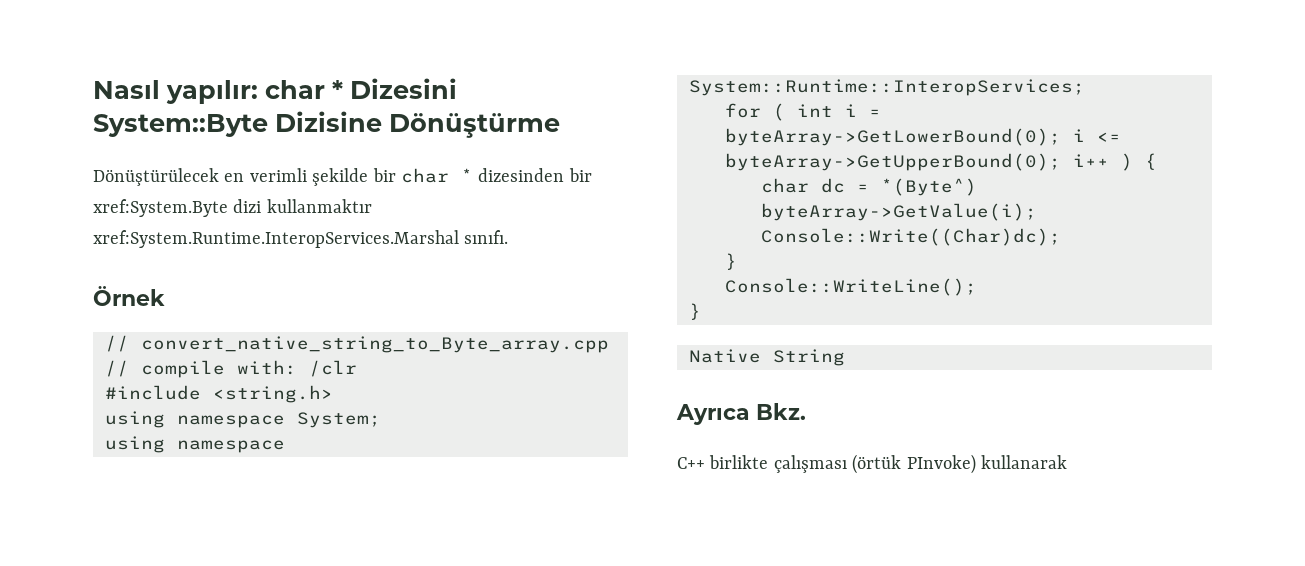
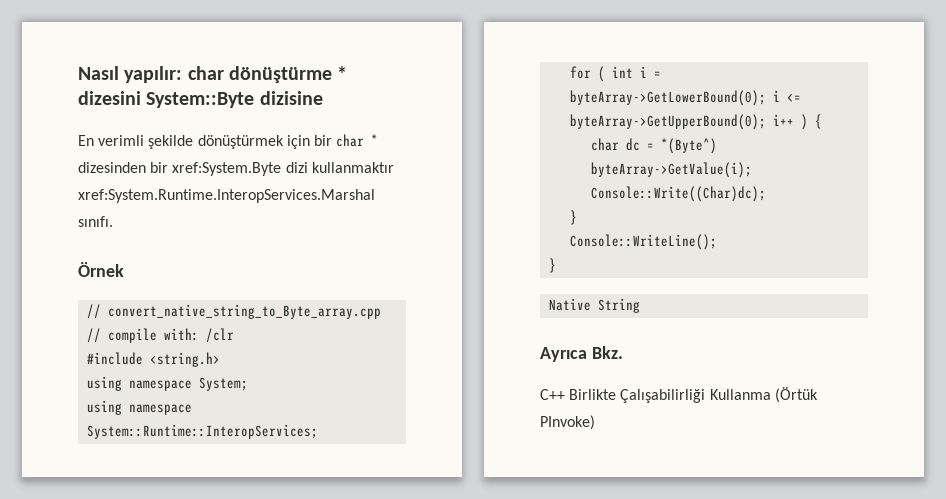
- Nasıl yapılır: char * Dizesini System::Byte Dizisine Dönüştürme
- Dönüştürülecek en verimli şekilde bir char * dizesinden bir xref:System.Byte dizi kullanmaktır xref:System.Runtime.InteropServices.Marshal sınıfı.
+ Nasıl yapılır: char dönüştürme * dizesini System::Byte dizisine
+ En verimli şekilde dönüştürmek için bir char * dizesinden bir xref:System.Byte dizi kullanmaktır xref:System.Runtime.InteropServices.Marshal sınıfı.
- C++ birlikte çalışması (örtük PInvoke) kullanarak
+ C++ Birlikte Çalışabilirliği Kullanma (Örtük PInvoke)

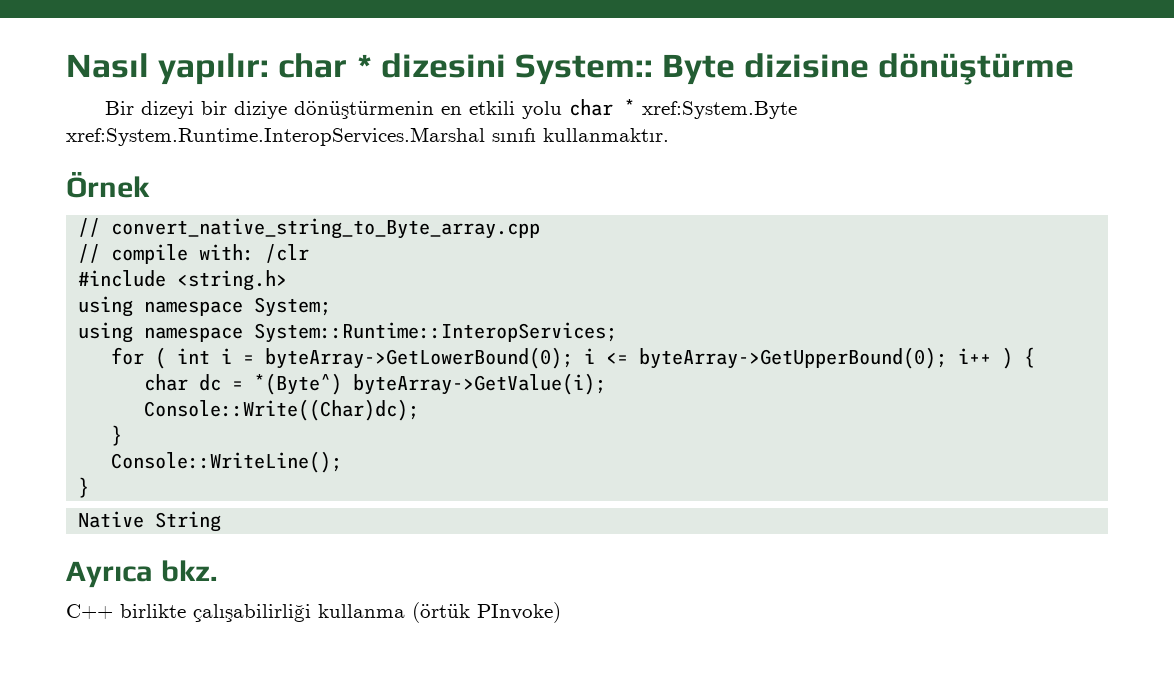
- Nasıl yapılır: char dönüştürme * dizesini System::Byte dizisine
- En verimli şekilde dönüştürmek için bir char * dizesinden bir xref:System.Byte dizi kullanmaktır xref:System.Runtime.InteropServices.Marshal sınıfı.
+ Nasıl yapılır: char * dizesini System:: Byte dizisine dönüştürme
+ Bir dizeyi bir diziye dönüştürmenin en etkili yolu char * xref:System.Byte xref:System.Runtime.InteropServices.Marshal sınıfı kullanmaktır.
- Ayrıca Bkz.
+ Ayrıca bkz.
- C++ Birlikte Çalışabilirliği Kullanma (Örtük PInvoke)
+ C++ birlikte çalışabilirliği kullanma (örtük PInvoke)

